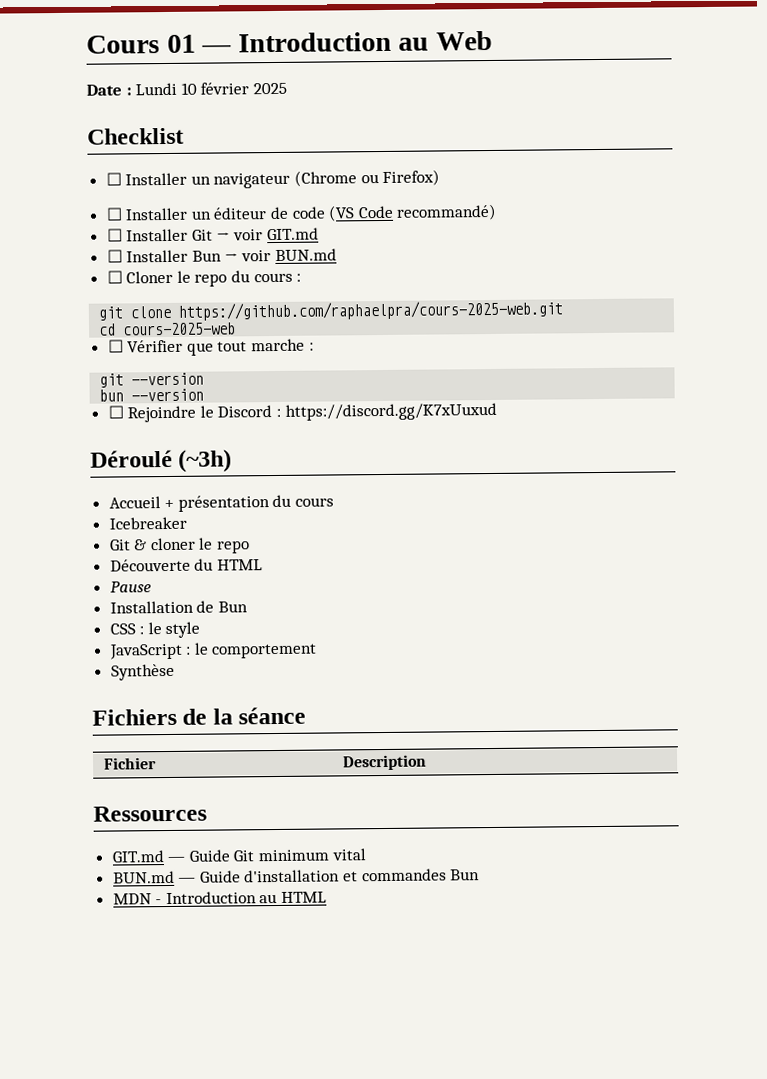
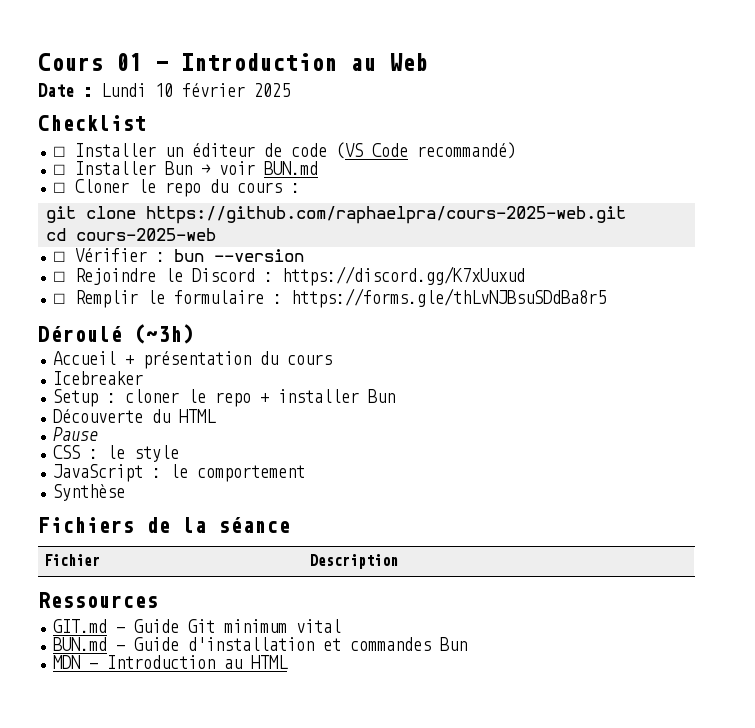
- ☐ Installer un navigateur (Chrome ou Firefox)
- ☐ Installer Git → voir GIT.md
- ☐ Vérifier que tout marche :
- git --version
- bun --version
+ ☐ Vérifier : bun --version
+ ☐ Remplir le formulaire : https://forms.gle/thLvNJBsuSDdBa8r5
- Git & cloner le repo
+ Setup : cloner le repo + installer Bun
- Installation de Bun

